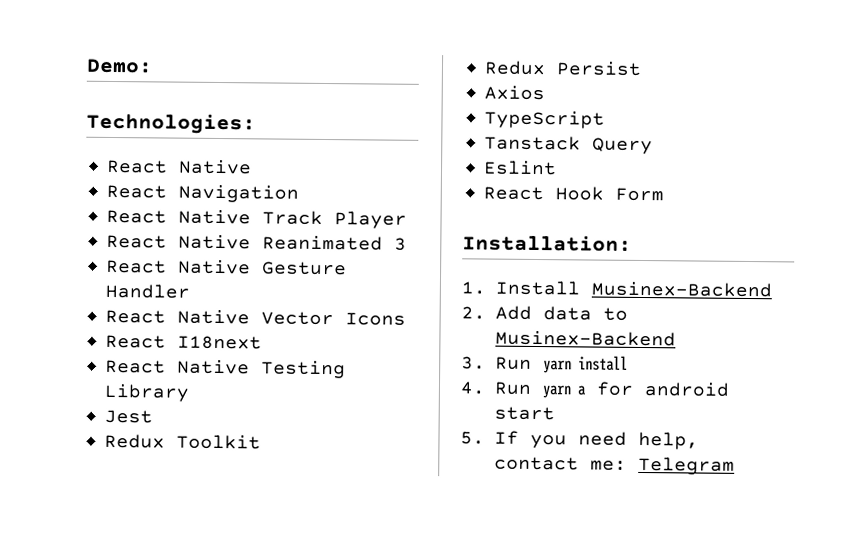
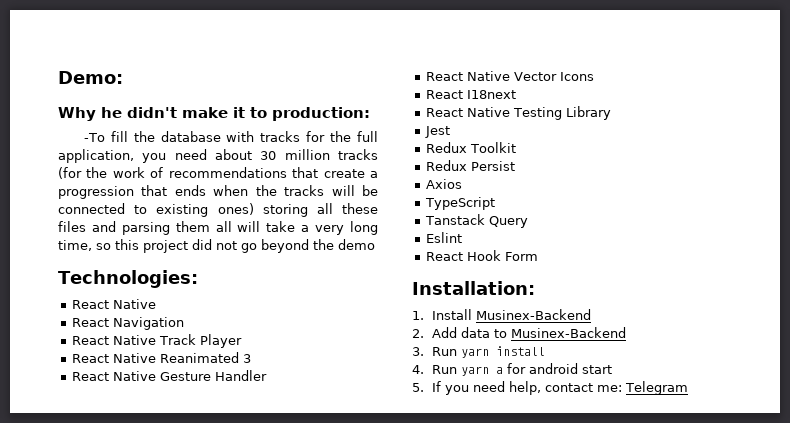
+ Why he didn't make it to production:
+ -To fill the database with tracks for the full application, you need about 30 million tracks (for the work of recommendations that create a progression that ends when the tracks will be connected to existing ones) storing all these files and parsing them all will take a very long time, so this project did not go beyond the demo

